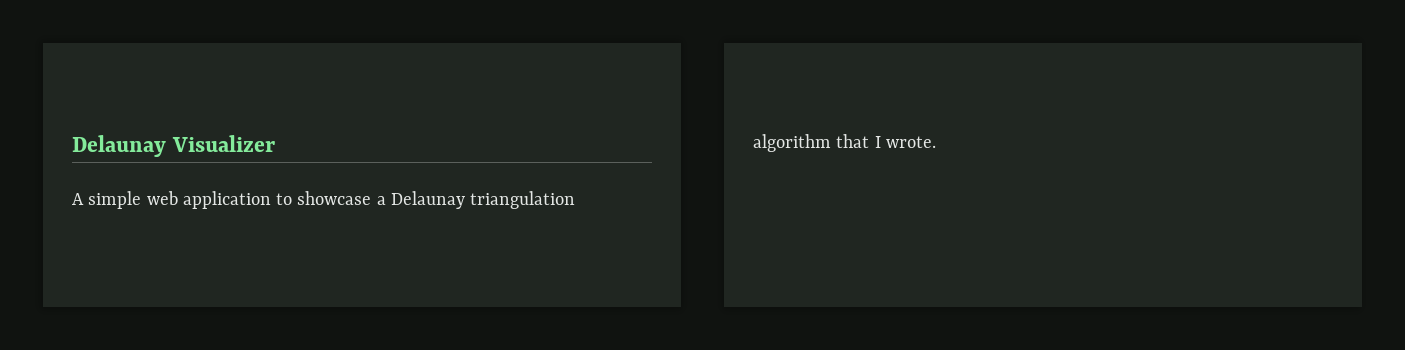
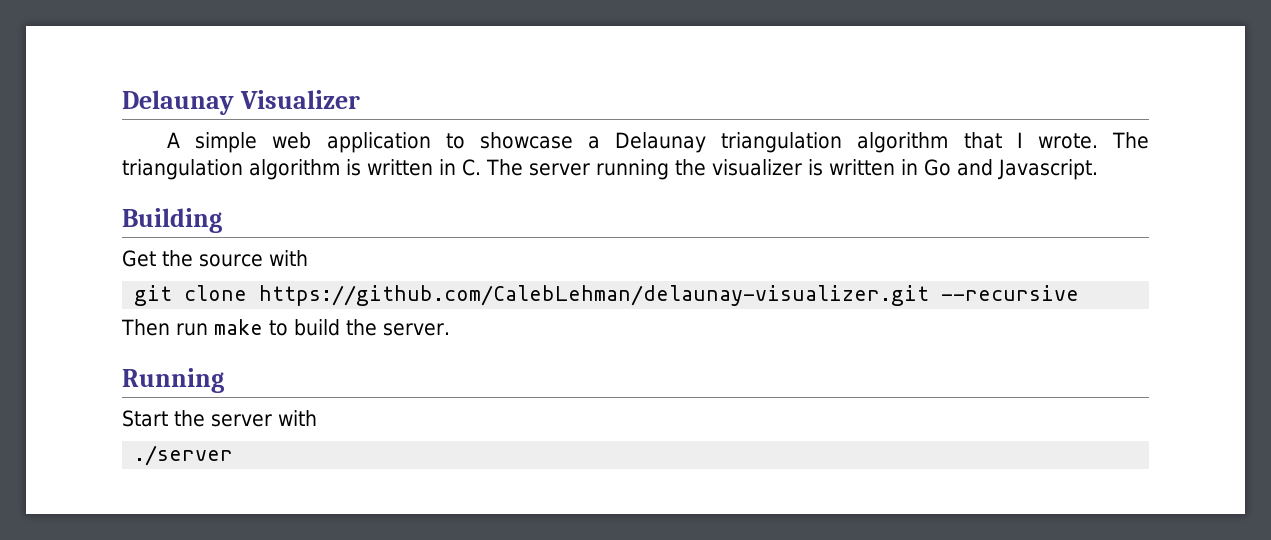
+ The triangulation algorithm is written in C. The server running the visualizer is written in Go and Javascript.
+ Building
+ Get the source with
+ git clone https://github.com/CalebLehman/delaunay-visualizer.git --recursive
+ Then run make to build the server.
+ Running
+ Start the server with
+ ./server

